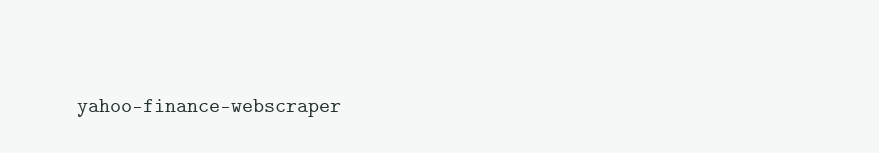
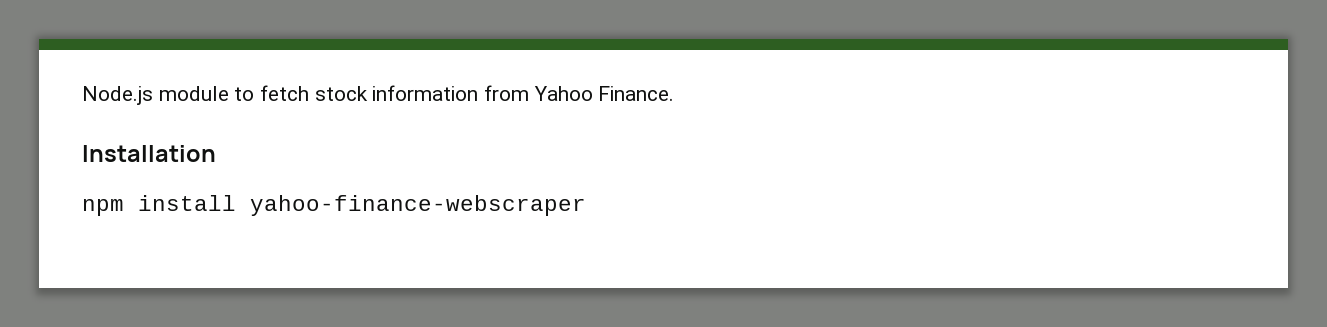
- yahoo-finance-webscraper
+ Node.js module to fetch stock information from Yahoo Finance.
+ Installation
+ npm install yahoo-finance-webscraper

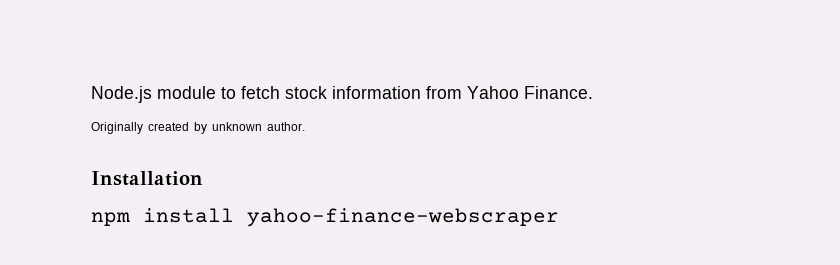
+ Originally created by unknown author.

